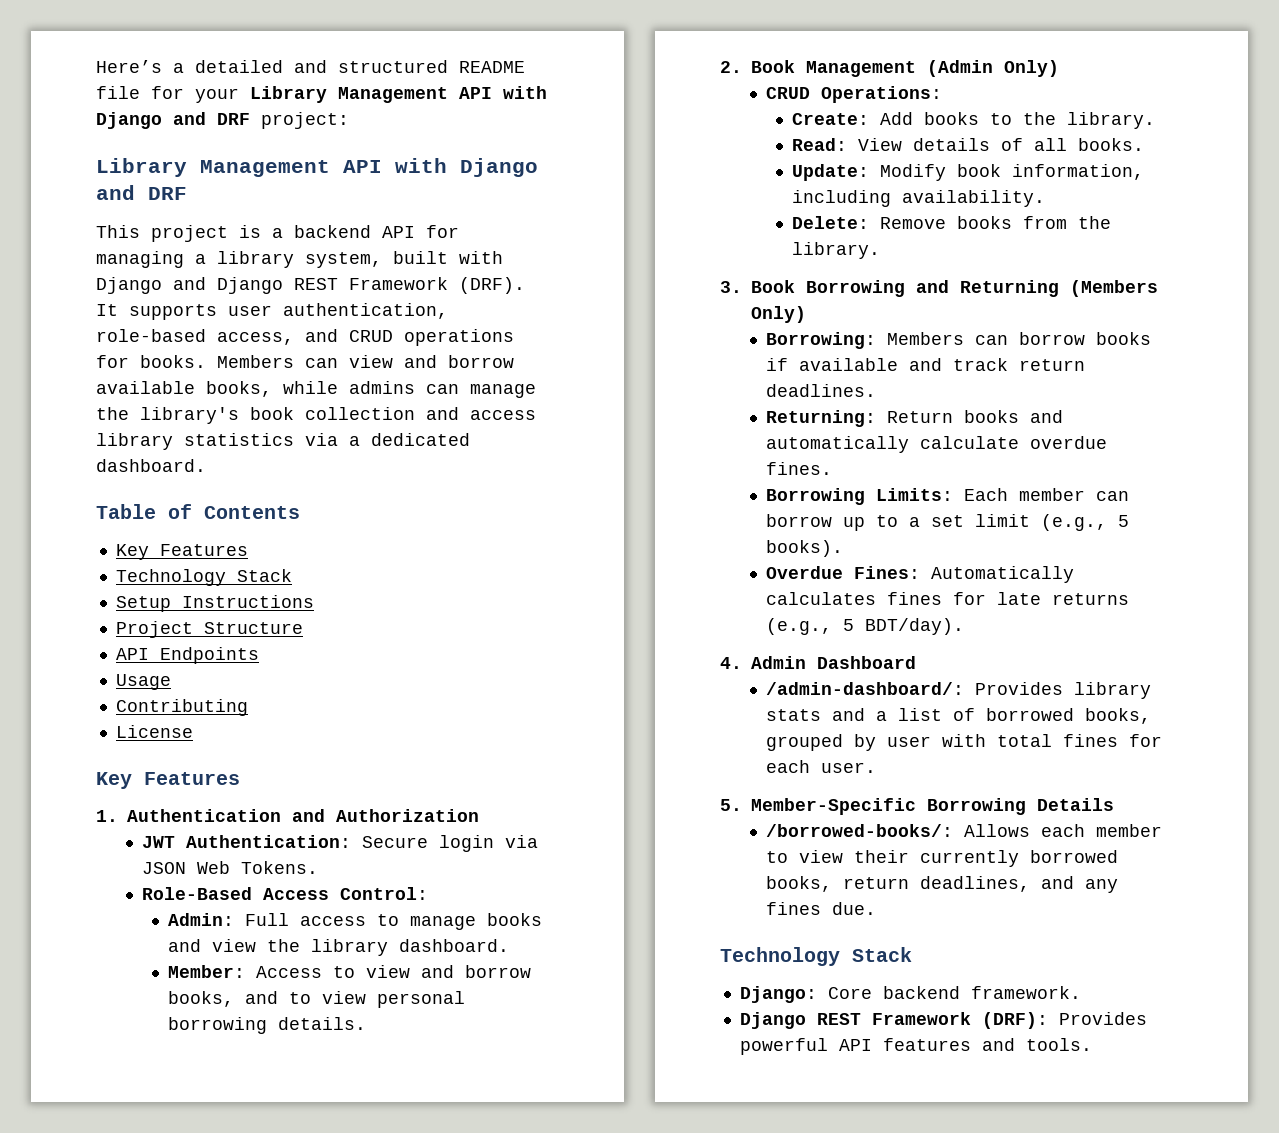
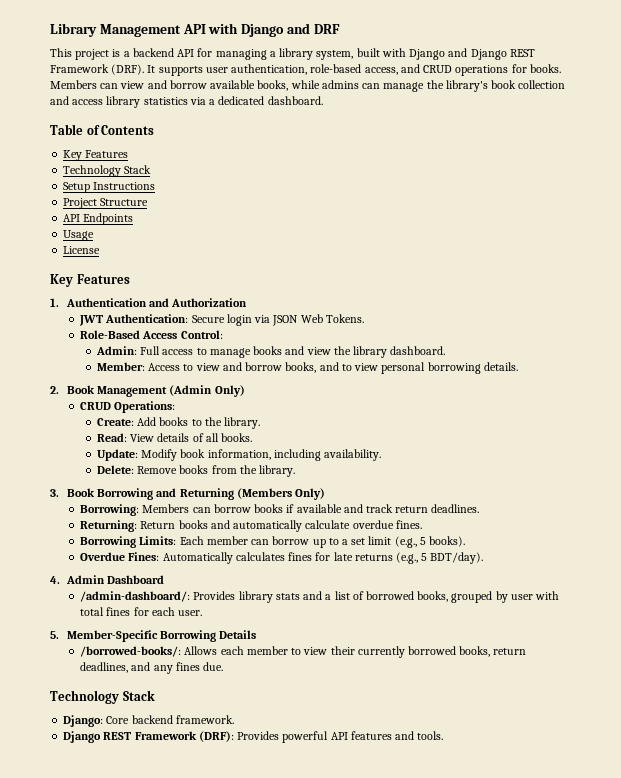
- Here’s a detailed and structured README file for your Library Management API with Django and DRF project:
- Contributing

